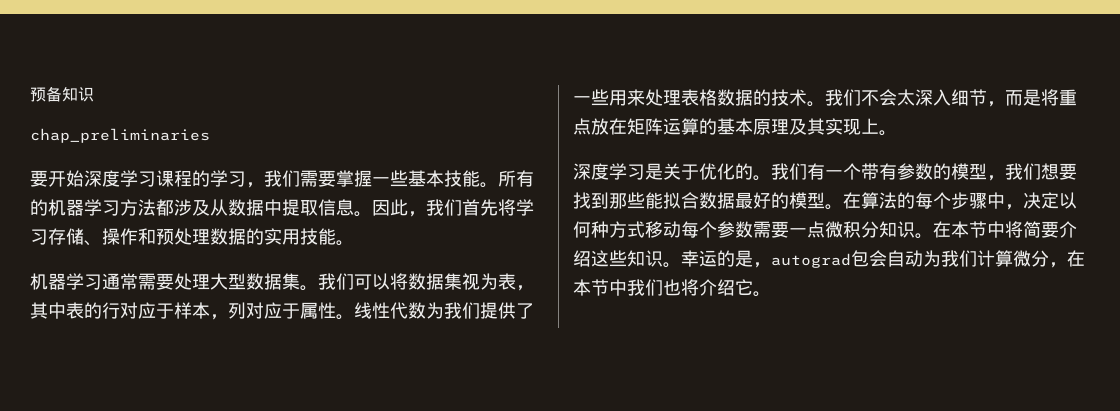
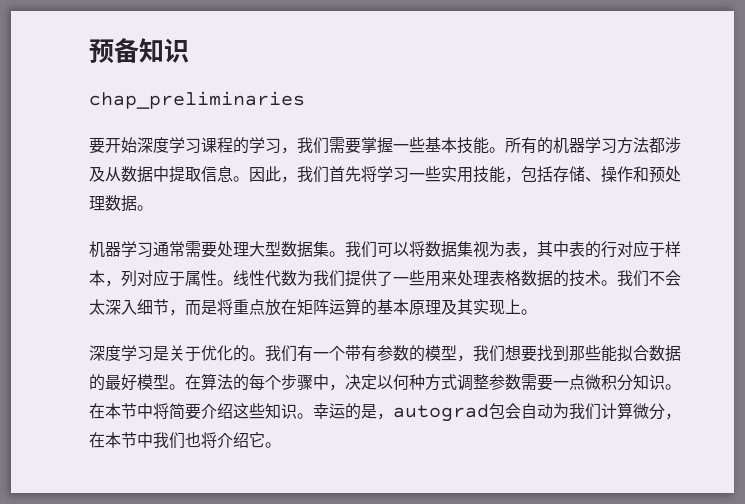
- 因此，我们首先将学习存储、操作和预处理数据的实用技能。
+ 因此，我们首先将学习一些实用技能，包括存储、操作和预处理数据。
- 我们有一个带有参数的模型，我们想要找到那些能拟合数据最好的模型。
+ 我们有一个带有参数的模型，我们想要找到那些能拟合数据的最好模型。
- 在算法的每个步骤中，决定以何种方式移动每个参数需要一点微积分知识。
+ 在算法的每个步骤中，决定以何种方式调整参数需要一点微积分知识。

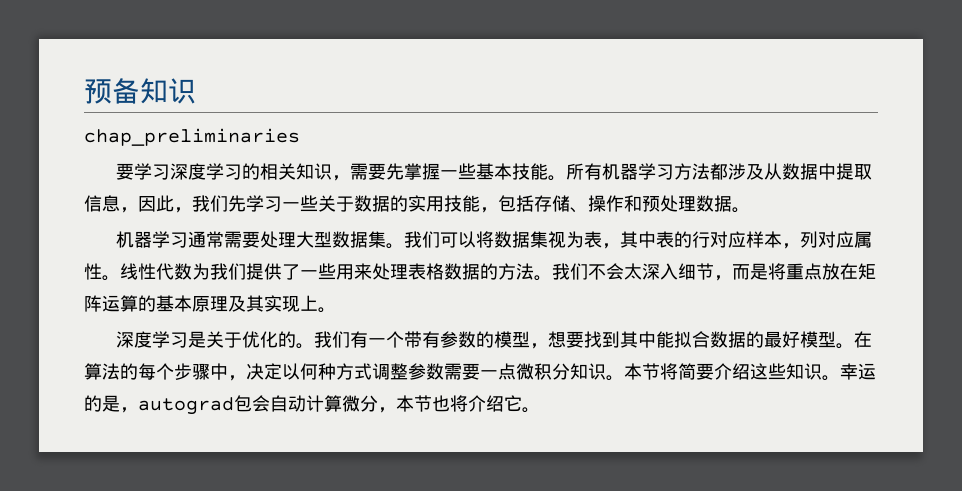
- 要开始深度学习课程的学习，我们需要掌握一些基本技能。
+ 要学习深度学习的相关知识，需要先掌握一些基本技能。
- 所有的机器学习方法都涉及从数据中提取信息。因此，我们首先将学习一些实用技能，包括存储、操作和预处理数据。
+ 所有机器学习方法都涉及从数据中提取信息，因此，我们先学习一些关于数据的实用技能，包括存储、操作和预处理数据。
- 我们可以将数据集视为表，其中表的行对应于样本，列对应于属性。
+ 我们可以将数据集视为表，其中表的行对应样本，列对应属性。
- 线性代数为我们提供了一些用来处理表格数据的技术。
+ 线性代数为我们提供了一些用来处理表格数据的方法。
- 我们有一个带有参数的模型，我们想要找到那些能拟合数据的最好模型。
+ 我们有一个带有参数的模型，想要找到其中能拟合数据的最好模型。
- 在本节中将简要介绍这些知识。
+ 本节将简要介绍这些知识。
- 幸运的是，autograd包会自动为我们计算微分，在本节中我们也将介绍它。
+ 幸运的是，autograd包会自动计算微分，本节也将介绍它。

